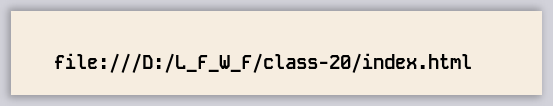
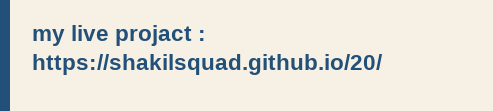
- file:///D:/L_F_W_F/class-20/index.html
+ my live projact : https://shakilsquad.github.io/20/

